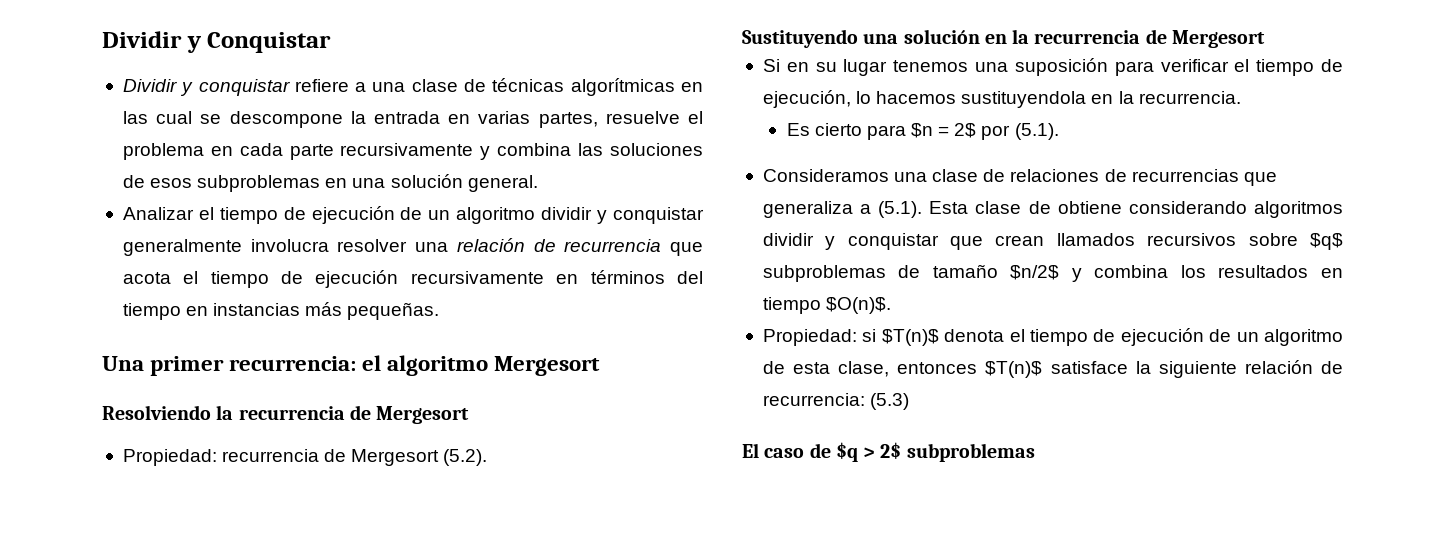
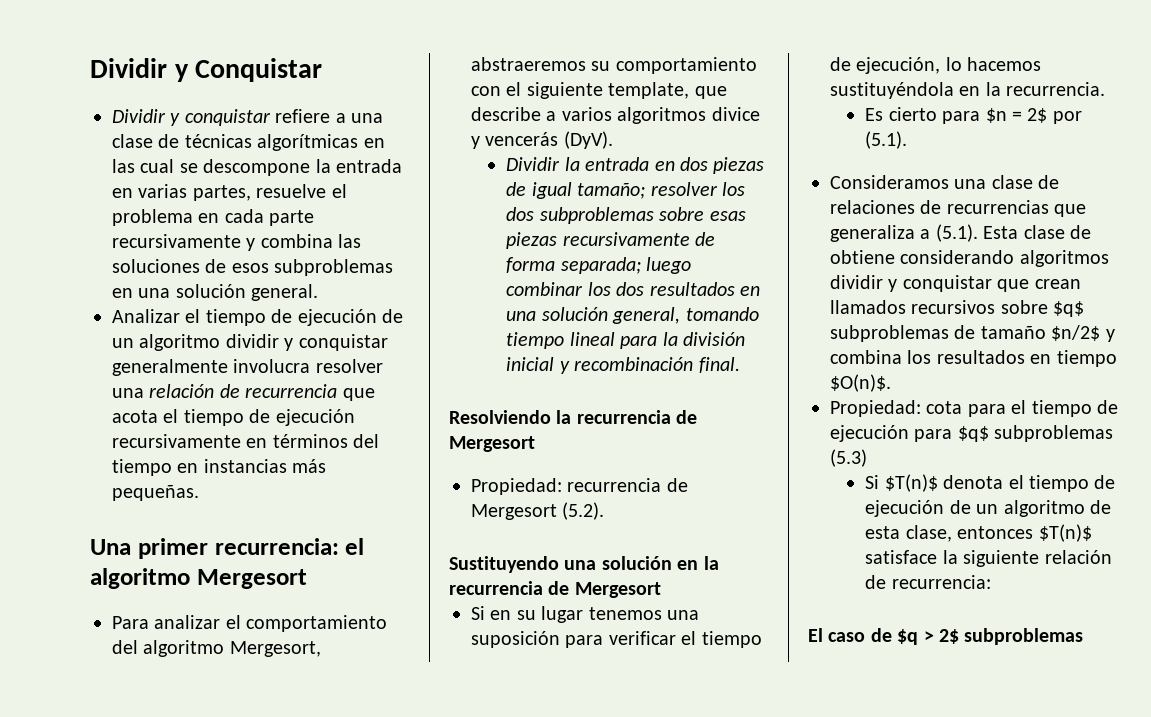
+ Para analizar el comportamiento del algoritmo Mergesort, abstraeremos su comportamiento con el siguiente template, que describe a varios algoritmos divice y vencerás (DyV).
+ Dividir la entrada en dos piezas de igual tamaño; resolver los dos subproblemas sobre esas piezas recursivamente de forma separada; luego combinar los dos resultados en una solución general, tomando tiempo lineal para la división inicial y recombinación final.
- Si en su lugar tenemos una suposición para verificar el tiempo de ejecución, lo hacemos sustituyendola en la recurrencia.
+ Si en su lugar tenemos una suposición para verificar el tiempo de ejecución, lo hacemos sustituyéndola en la recurrencia.
- Propiedad: si $T(n)$ denota el tiempo de ejecución de un algoritmo de esta clase, entonces $T(n)$ satisface la siguiente relación de recurrencia: (5.3)
+ Propiedad: cota para el tiempo de ejecución para $q$ subproblemas (5.3)
+ Si $T(n)$ denota el tiempo de ejecución de un algoritmo de esta clase, entonces $T(n)$ satisface la siguiente relación de recurrencia:

